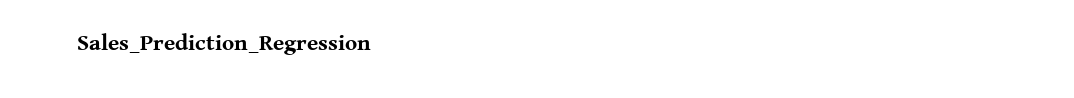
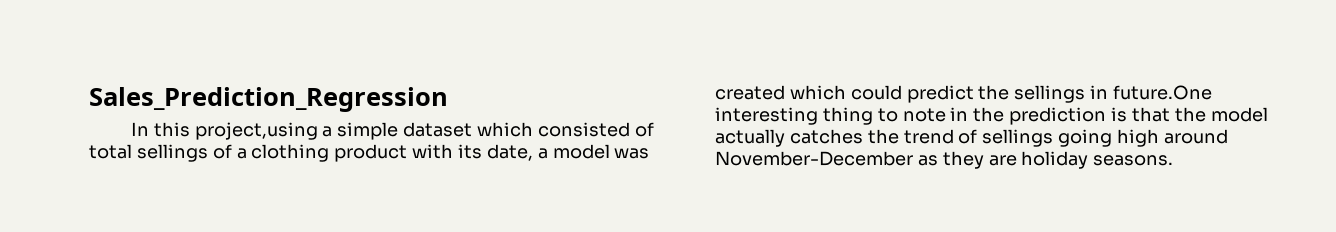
+ In this project,using a simple dataset which consisted of total sellings of a clothing product with its date, a model was created which could predict the sellings in future.One interesting thing to note in the prediction is that the model actually catches the trend of sellings going high around November-December as they are holiday seasons.

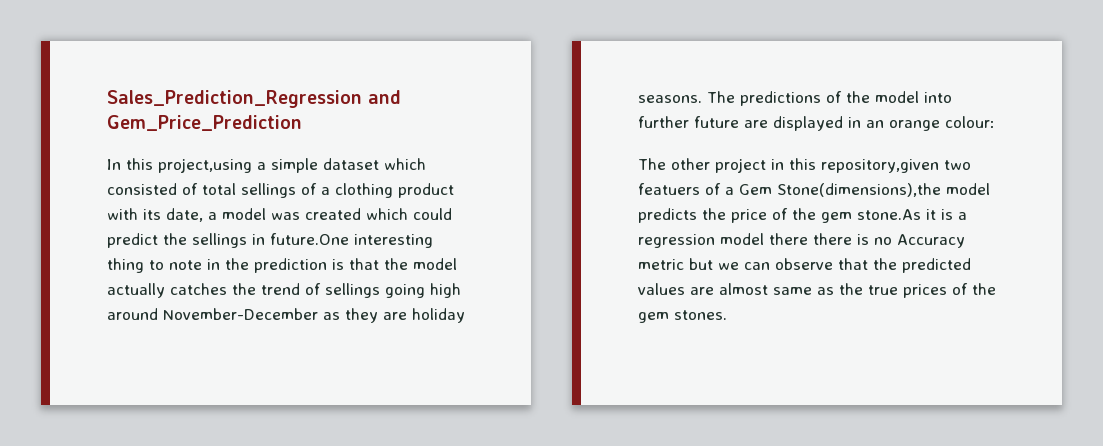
- Sales_Prediction_Regression
+ Sales_Prediction_Regression and Gem_Price_Prediction
+ The predictions of the model into further future are displayed in an orange colour:
+ The other project in this repository,given two featuers of a Gem Stone(dimensions),the model predicts the price of the gem stone.As it is a regression model there there is no Accuracy metric but we can observe that the predicted values are almost same as the true prices of the gem stones.

